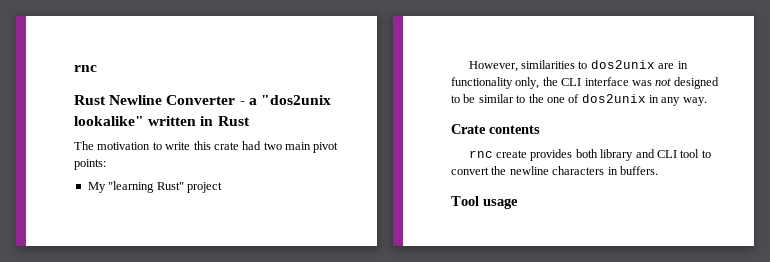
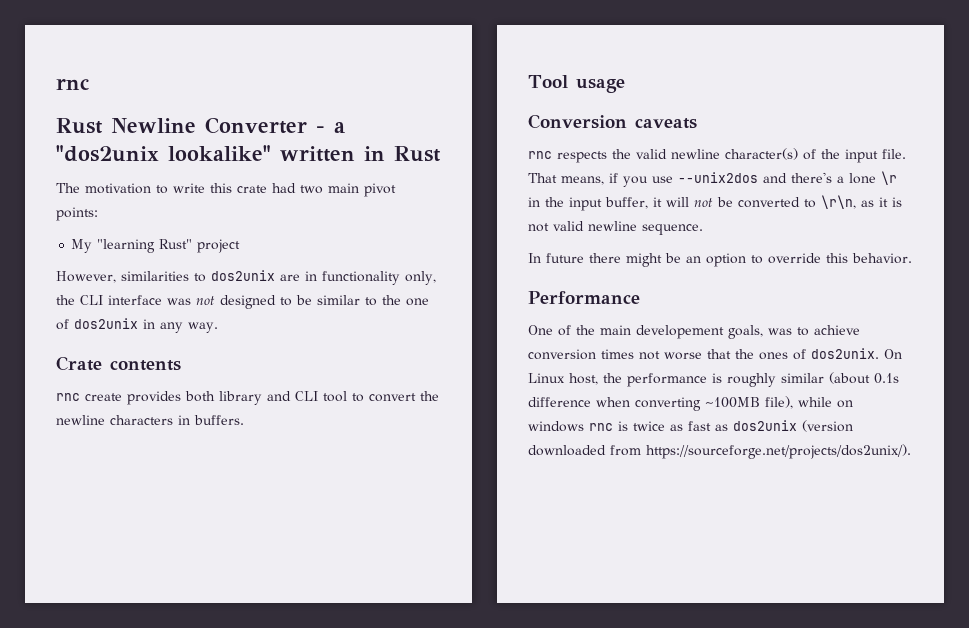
+ Conversion caveats
+ rnc respects the valid newline character(s) of the input file. That means, if you use --unix2dos and there's a lone \r in the input buffer, it will not be converted to \r\n, as it is not valid newline sequence.
+ In future there might be an option to override this behavior.
+ Performance
+ One of the main developement goals, was to achieve conversion times not worse that the ones of dos2unix. On Linux host, the performance is roughly similar (about 0.1s difference when converting ~100MB file), while on windows rnc is twice as fast as dos2unix (version downloaded from https://sourceforge.net/projects/dos2unix/).

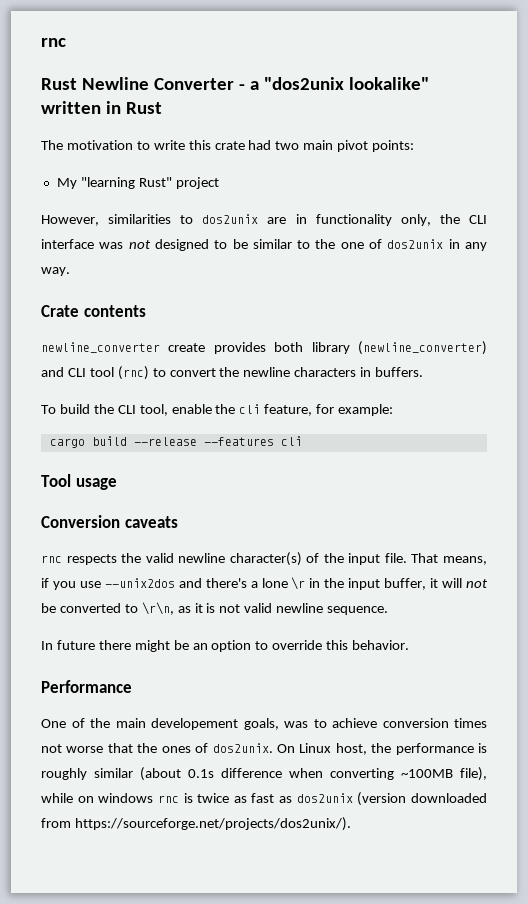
- rnc create provides both library and CLI tool to convert the newline characters in buffers.
+ newline_converter create provides both library (newline_converter) and CLI tool (rnc) to convert the newline characters in buffers.
+ To build the CLI tool, enable the cli feature, for example:
+ cargo build --release --features cli

